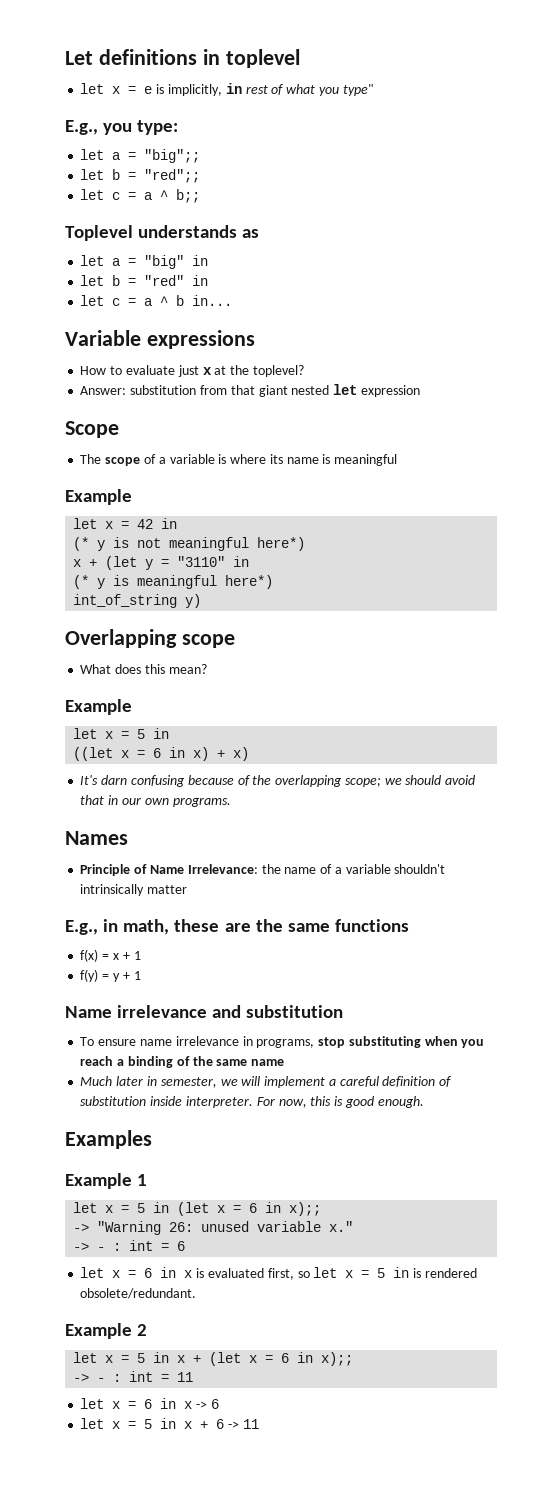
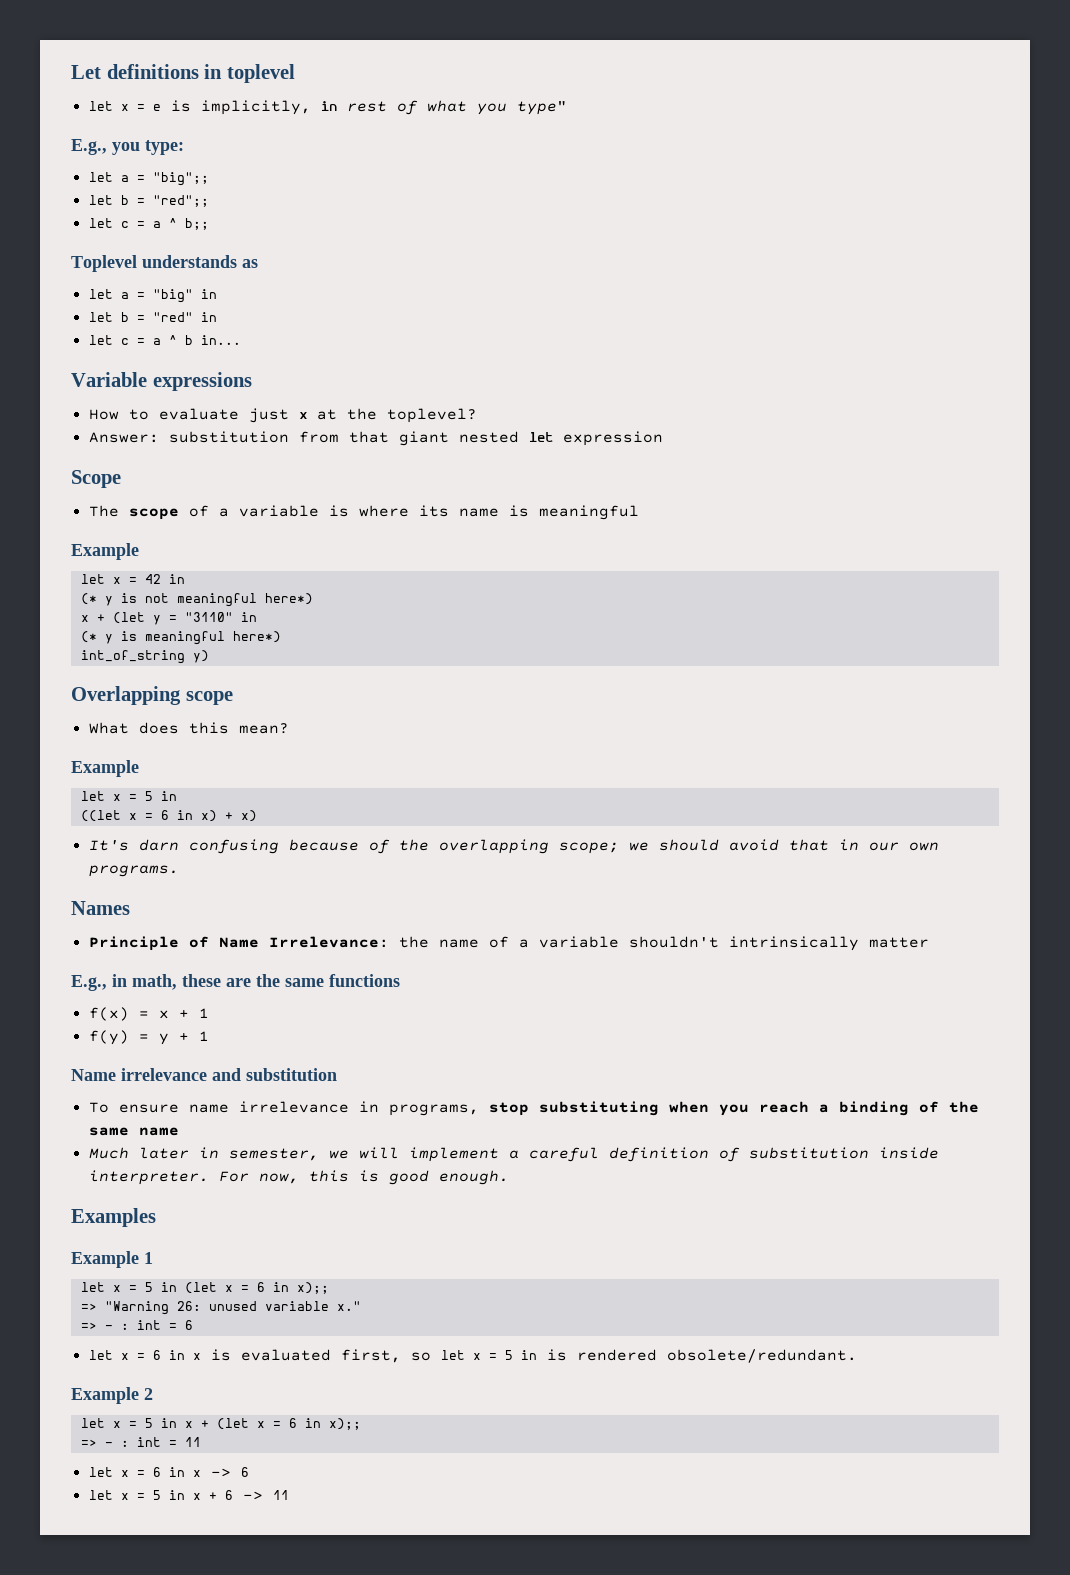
- -> "Warning 26: unused variable x."
+ => "Warning 26: unused variable x."
- -> - : int = 6
+ => - : int = 6
- -> - : int = 11
+ => - : int = 11

